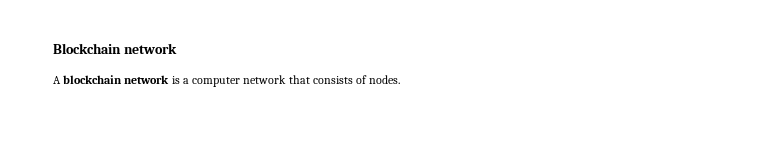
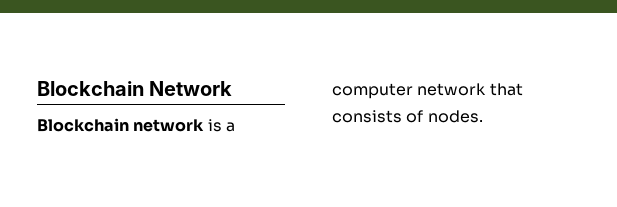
- Blockchain network
- A blockchain network is a computer network that consists of nodes.
+ Blockchain Network
+ Blockchain network is a computer network that consists of nodes.

